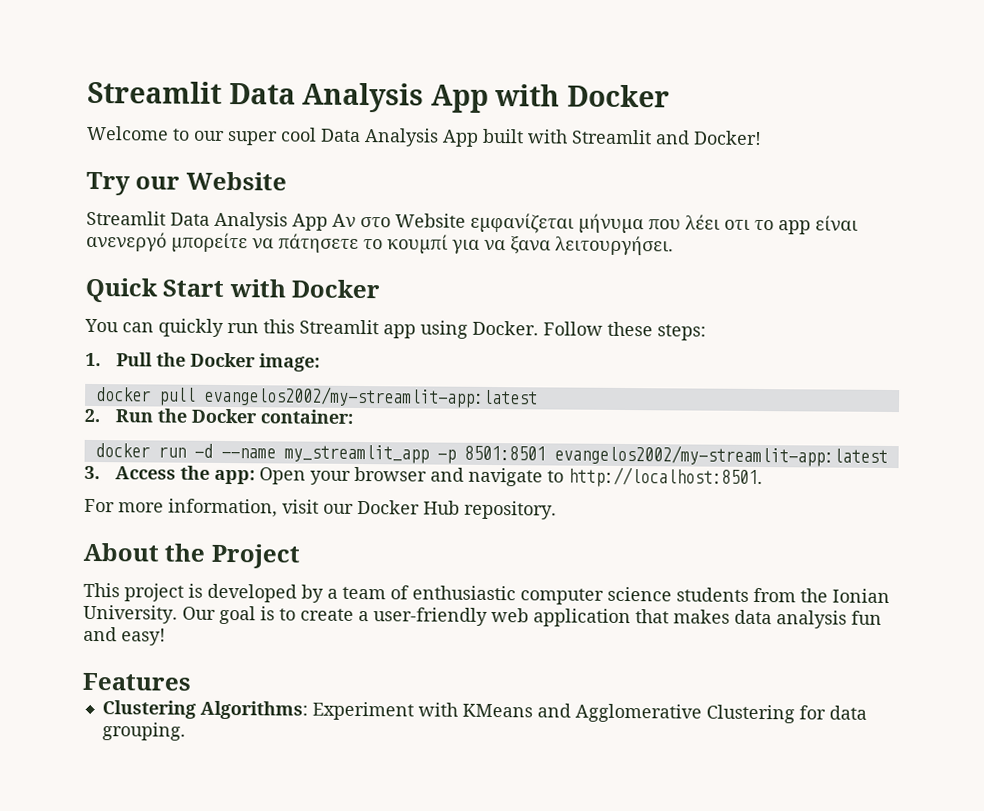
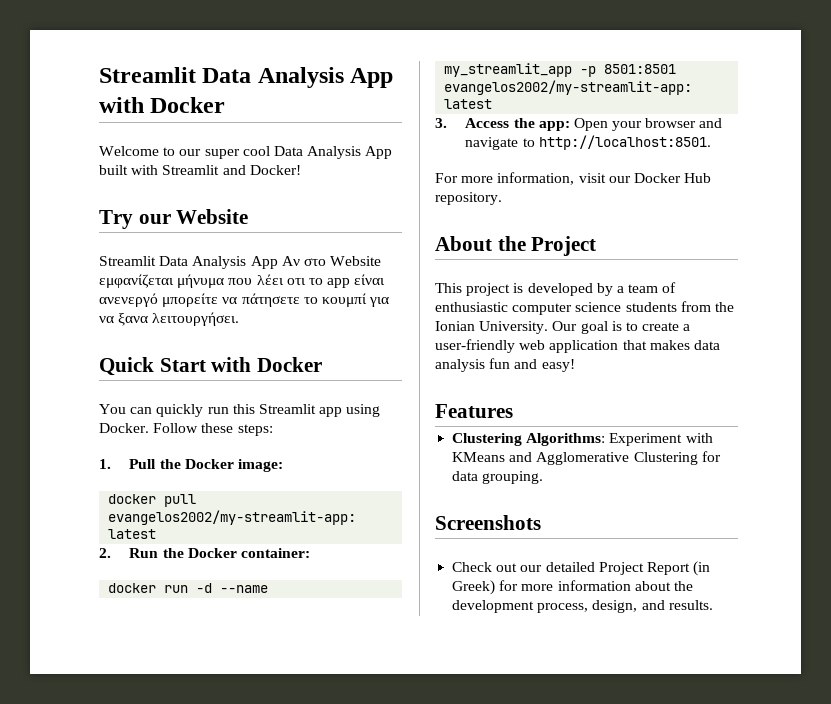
+ Screenshots
+ Check out our detailed Project Report (in Greek) for more information about the development process, design, and results.

